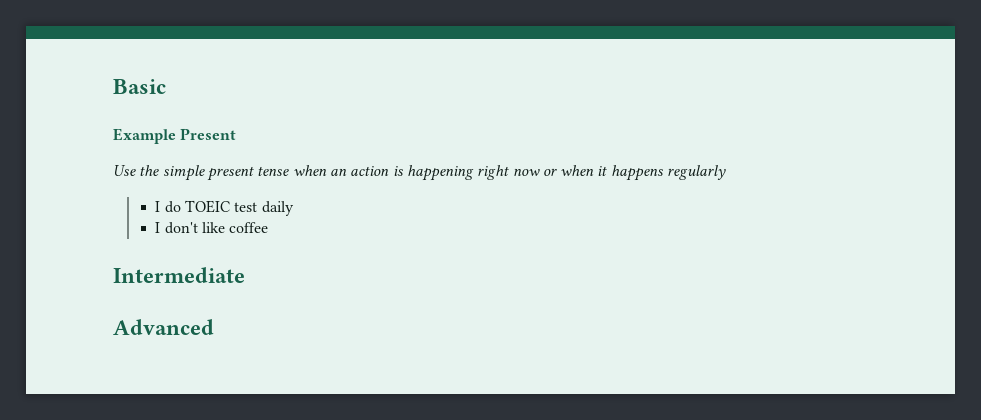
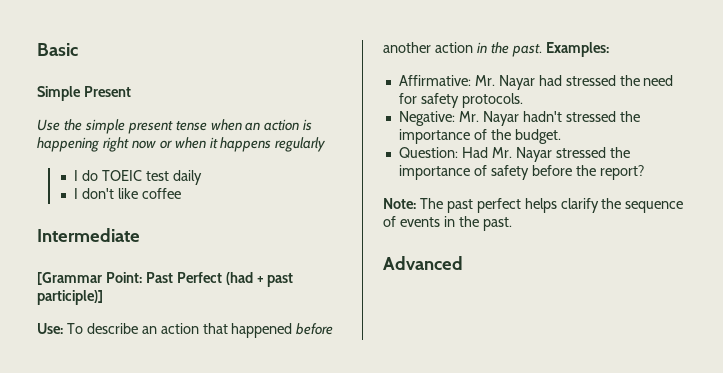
- Example Present
+ Simple Present
+ [Grammar Point: Past Perfect (had + past participle)]
+ Use: To describe an action that happened before another action in the past. Examples:
+ Affirmative: Mr. Nayar had stressed the need for safety protocols.
+ Negative: Mr. Nayar hadn't stressed the importance of the budget.
+ Question: Had Mr. Nayar stressed the importance of safety before the report?
+ Note: The past perfect helps clarify the sequence of events in the past.

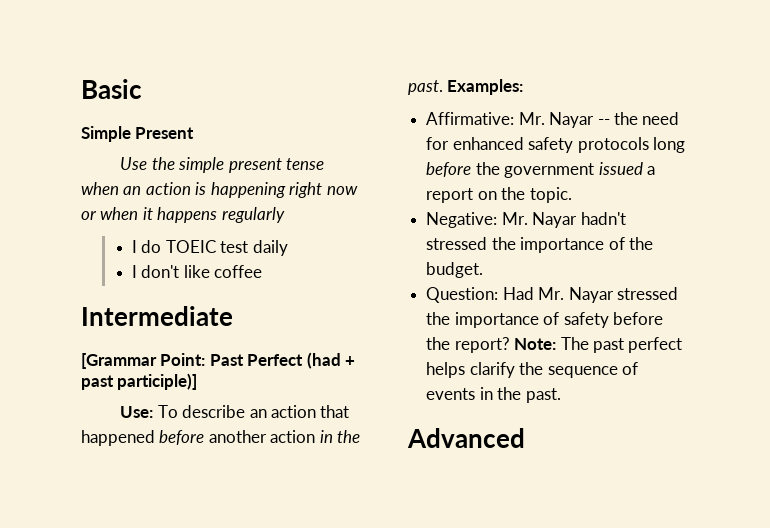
- Affirmative: Mr. Nayar had stressed the need for safety protocols.
+ Affirmative: Mr. Nayar -- the need for enhanced safety protocols long before the government issued a report on the topic.
- Question: Had Mr. Nayar stressed the importance of safety before the report?
- Note: The past perfect helps clarify the sequence of events in the past.
+ Question: Had Mr. Nayar stressed the importance of safety before the report? Note: The past perfect helps clarify the sequence of events in the past.

